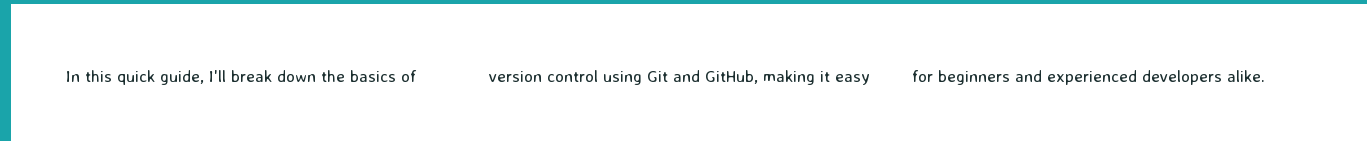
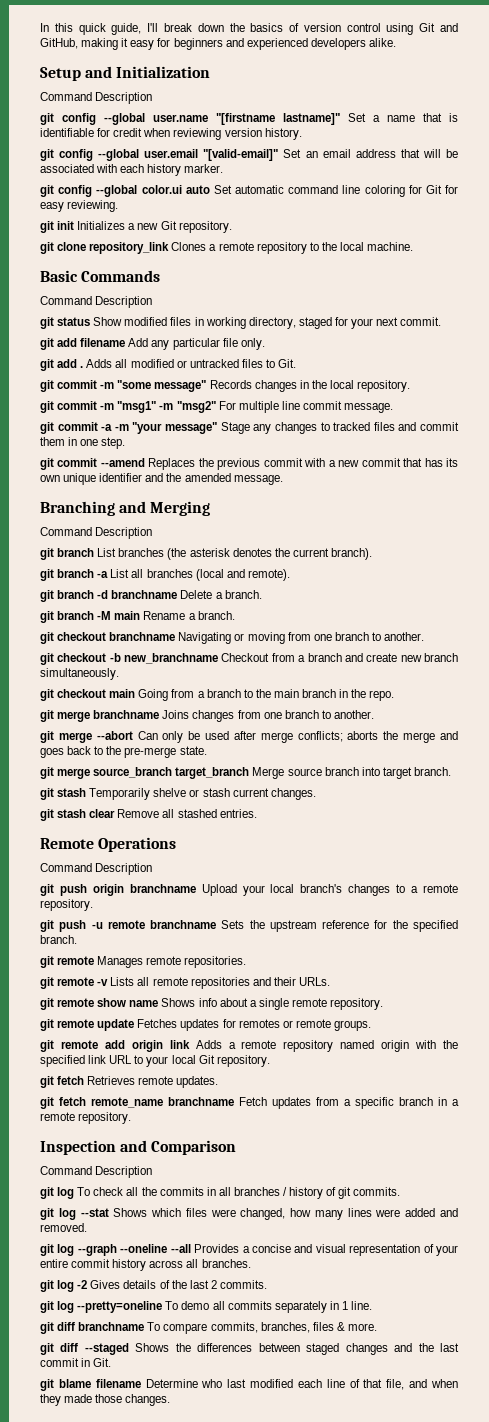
+ Setup and Initialization
+ Command Description
+ git config --global user.name "[firstname lastname]" Set a name that is identifiable for credit when reviewing version history.
+ git config --global user.email "[valid-email]" Set an email address that will be associated with each history marker.
+ git config --global color.ui auto Set automatic command line coloring for Git for easy reviewing.
+ git init Initializes a new Git repository.
+ git clone repository_link Clones a remote repository to the local machine.
+ Basic Commands
+ Command Description
+ git status Show modified files in working directory, staged for your next commit.
+ git add filename Add any particular file only.
+ git add . Adds all modified or untracked files to Git.
+ git commit -m "some message" Records changes in the local repository.
+ git commit -m "msg1" -m "msg2" For multiple line commit message.
+ git commit -a -m "your message" Stage any changes to tracked files and commit them in one step.
+ git commit --amend Replaces the previous commit with a new commit that has its own unique identifier and the amended message.
+ Branching and Merging
+ Command Description
+ git branch List branches (the asterisk denotes the current branch).
+ git branch -a List all branches (local and remote).
+ git branch -d branchname Delete a branch.
+ git branch -M main Rename a branch.
+ git checkout branchname Navigating or moving from one branch to another.
+ git checkout -b new_branchname Checkout from a branch and create new branch simultaneously.
+ git checkout main Going from a branch to the main branch in the repo.
+ git merge branchname Joins changes from one branch to another.
+ git merge --abort Can only be used after merge conflicts; aborts the merge and goes back to the pre-merge state.
+ git merge source_branch target_branch Merge source branch into target branch.
+ git stash Temporarily shelve or stash current changes.
+ git stash clear Remove all stashed entries.
+ Remote Operations
+ Command Description
+ git push origin branchname Upload your local branch's changes to a remote repository.
+ git push -u remote branchname Sets the upstream reference for the specified branch.
+ git remote Manages remote repositories.
+ git remote -v Lists all remote repositories and their URLs.
+ git remote show name Shows info about a single remote repository.
+ git remote update Fetches updates for remotes or remote groups.
+ git remote add origin link Adds a remote repository named origin with the specified link URL to your local Git repository.
+ git fetch Retrieves remote updates.
+ git fetch remote_name branchname Fetch updates from a specific branch in a remote repository.
+ Inspection and Comparison
+ Command Description
+ git log To check all the commits in all branches / history of git commits.
+ git log --stat Shows which files were changed, how many lines were added and removed.
+ git log --graph --oneline --all Provides a concise and visual representation of your entire commit history across all branches.
+ git log -2 Gives details of the last 2 commits.
+ git log --pretty=oneline To demo all commits separately in 1 line.
+ git diff branchname To compare commits, branches, files & more.
+ git diff --staged Shows the differences between staged changes and the last commit in Git.
+ git blame filename Determine who last modified each line of that file, and when they made those changes.

